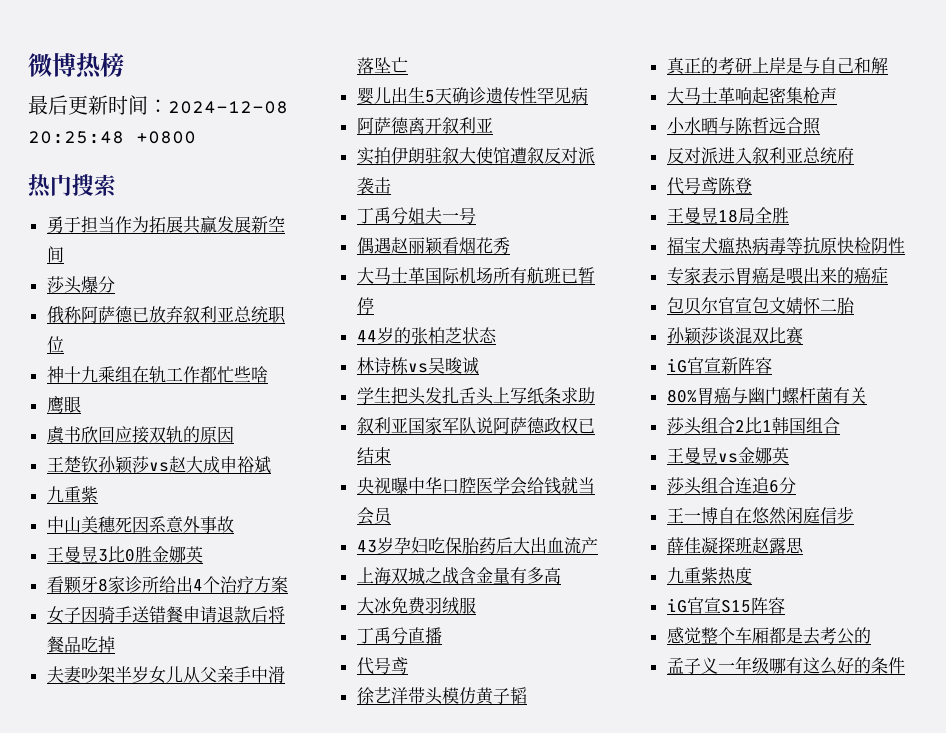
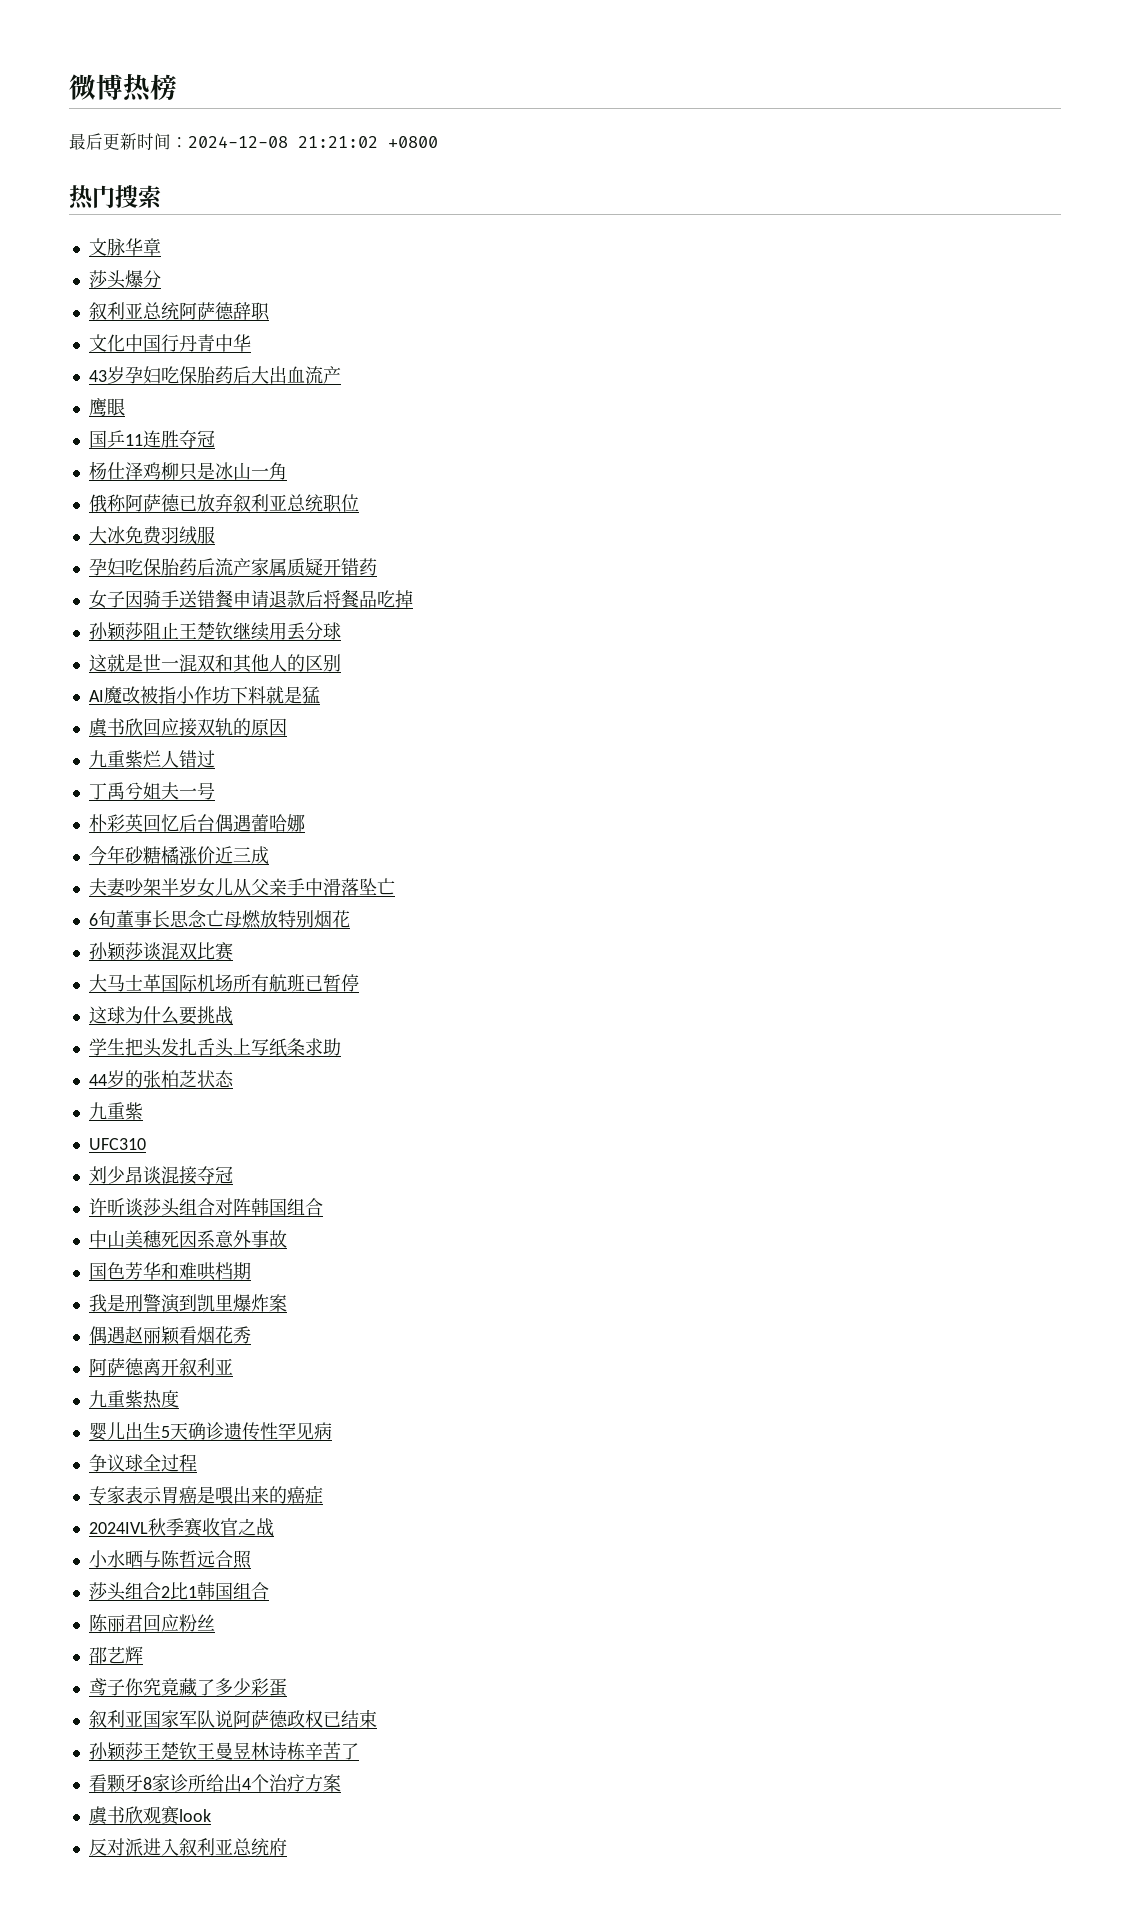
- 最后更新时间：2024-12-08 20:25:48 +0800
+ 最后更新时间：2024-12-08 21:21:02 +0800
- 勇于担当作为拓展共赢发展新空间
+ 文脉华章
  莎头爆分
+ 叙利亚总统阿萨德辞职
+ 文化中国行丹青中华
+ 43岁孕妇吃保胎药后大出血流产
+ 鹰眼
+ 国乒11连胜夺冠
+ 杨仕泽鸡柳只是冰山一角
- 神十九乘组在轨工作都忙些啥
- 鹰眼
- 虞书欣回应接双轨的原因
- 王楚钦孙颖莎vs赵大成申裕斌
- 九重紫
- 中山美穗死因系意外事故
- 王曼昱3比0胜金娜英
- 看颗牙8家诊所给出4个治疗方案
+ 大冰免费羽绒服
+ 孕妇吃保胎药后流产家属质疑开错药
+ 孙颖莎阻止王楚钦继续用丢分球
+ 这就是世一混双和其他人的区别
+ AI魔改被指小作坊下料就是猛
+ 虞书欣回应接双轨的原因
+ 九重紫烂人错过
+ 丁禹兮姐夫一号
+ 朴彩英回忆后台偶遇蕾哈娜
+ 今年砂糖橘涨价近三成
- 婴儿出生5天确诊遗传性罕见病
- 阿萨德离开叙利亚
- 实拍伊朗驻叙大使馆遭叙反对派袭击
- 丁禹兮姐夫一号
- 偶遇赵丽颖看烟花秀
+ 6旬董事长思念亡母燃放特别烟花
+ 孙颖莎谈混双比赛
- 44岁的张柏芝状态
- 林诗栋vs吴晙诚
+ 这球为什么要挑战
+ 44岁的张柏芝状态
+ 九重紫
+ UFC310
+ 刘少昂谈混接夺冠
+ 许昕谈莎头组合对阵韩国组合
+ 中山美穗死因系意外事故
+ 国色芳华和难哄档期
+ 我是刑警演到凯里爆炸案
+ 偶遇赵丽颖看烟花秀
+ 阿萨德离开叙利亚
+ 九重紫热度
+ 婴儿出生5天确诊遗传性罕见病
+ 争议球全过程
+ 专家表示胃癌是喂出来的癌症
+ 2024IVL秋季赛收官之战
+ 小水晒与陈哲远合照
+ 莎头组合2比1韩国组合
+ 陈丽君回应粉丝
+ 邵艺辉
+ 鸢子你究竟藏了多少彩蛋
- 央视曝中华口腔医学会给钱就当会员
- 43岁孕妇吃保胎药后大出血流产
- 上海双城之战含金量有多高
- 大冰免费羽绒服
- 丁禹兮直播
- 代号鸢
- 徐艺洋带头模仿黄子韬
- 真正的考研上岸是与自己和解
- 大马士革响起密集枪声
- 小水晒与陈哲远合照
+ 孙颖莎王楚钦王曼昱林诗栋辛苦了
+ 看颗牙8家诊所给出4个治疗方案
+ 虞书欣观赛look
- 代号鸢陈登
- 王曼昱18局全胜
- 福宝犬瘟热病毒等抗原快检阴性
- 专家表示胃癌是喂出来的癌症
- 包贝尔官宣包文婧怀二胎
- 孙颖莎谈混双比赛
- iG官宣新阵容
- 80%胃癌与幽门螺杆菌有关
- 莎头组合2比1韩国组合
- 王曼昱vs金娜英
- 莎头组合连追6分
- 王一博自在悠然闲庭信步
- 薛佳凝探班赵露思
- 九重紫热度
- iG官宣S15阵容
- 感觉整个车厢都是去考公的
- 孟子义一年级哪有这么好的条件

